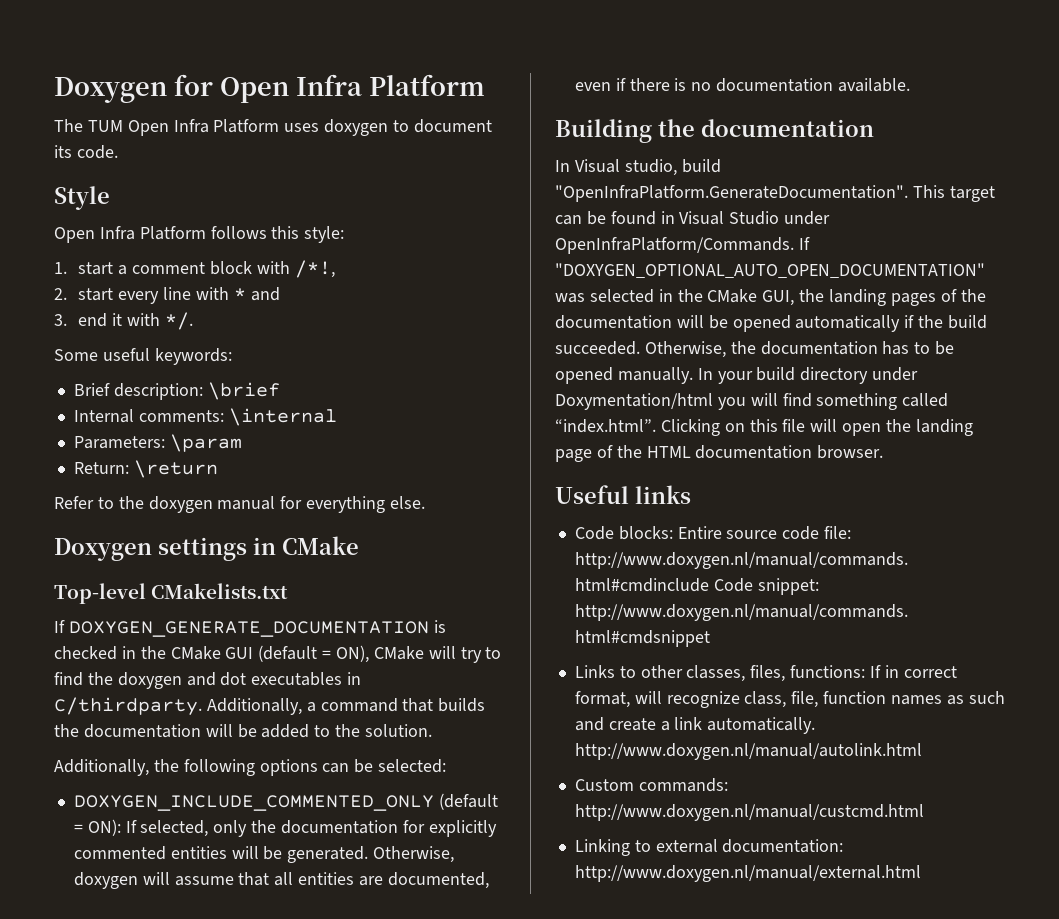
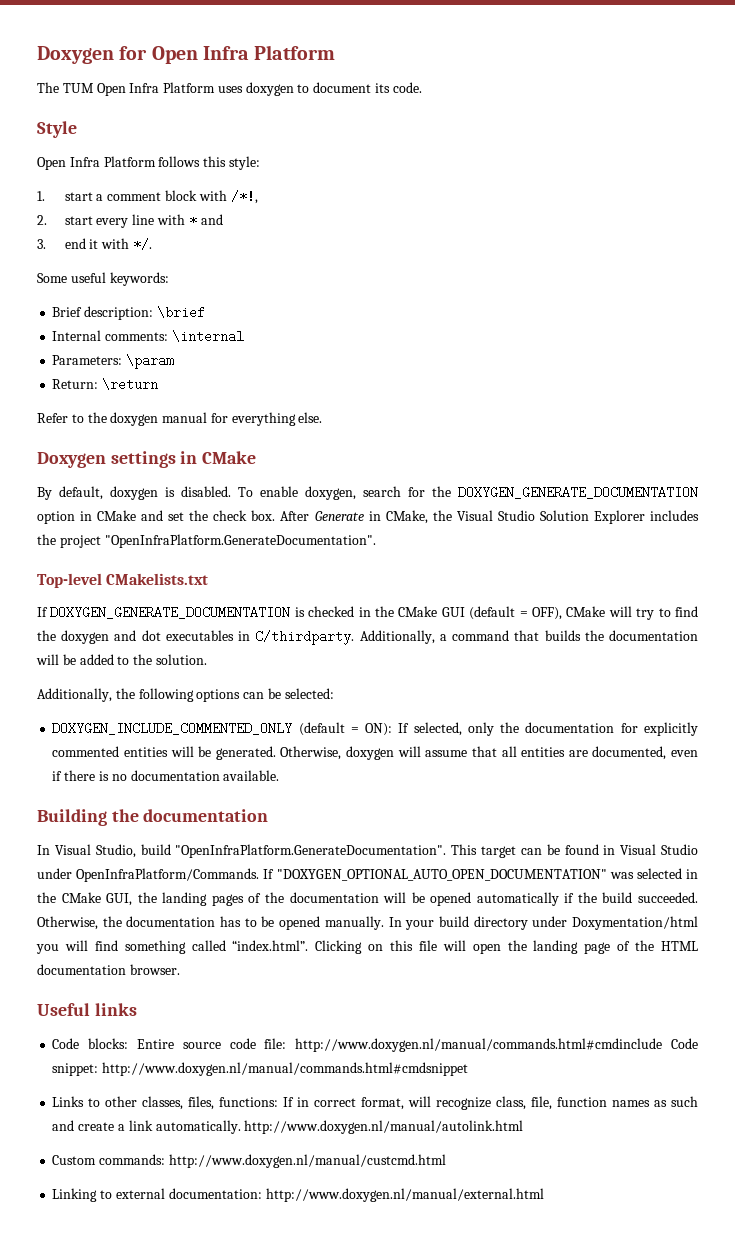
+ By default, doxygen is disabled. To enable doxygen, search for the DOXYGEN_GENERATE_DOCUMENTATION option in CMake and set the check box. After Generate in CMake, the Visual Studio Solution Explorer includes the project "OpenInfraPlatform.GenerateDocumentation".
- If DOXYGEN_GENERATE_DOCUMENTATION is checked in the CMake GUI (default = ON), CMake will try to find the doxygen and dot executables in C/thirdparty.
+ If DOXYGEN_GENERATE_DOCUMENTATION is checked in the CMake GUI (default = OFF), CMake will try to find the doxygen and dot executables in C/thirdparty.
- In Visual studio, build "OpenInfraPlatform.GenerateDocumentation". This target can be found in Visual Studio under OpenInfraPlatform/Commands.
+ In Visual Studio, build "OpenInfraPlatform.GenerateDocumentation". This target can be found in Visual Studio under OpenInfraPlatform/Commands.

